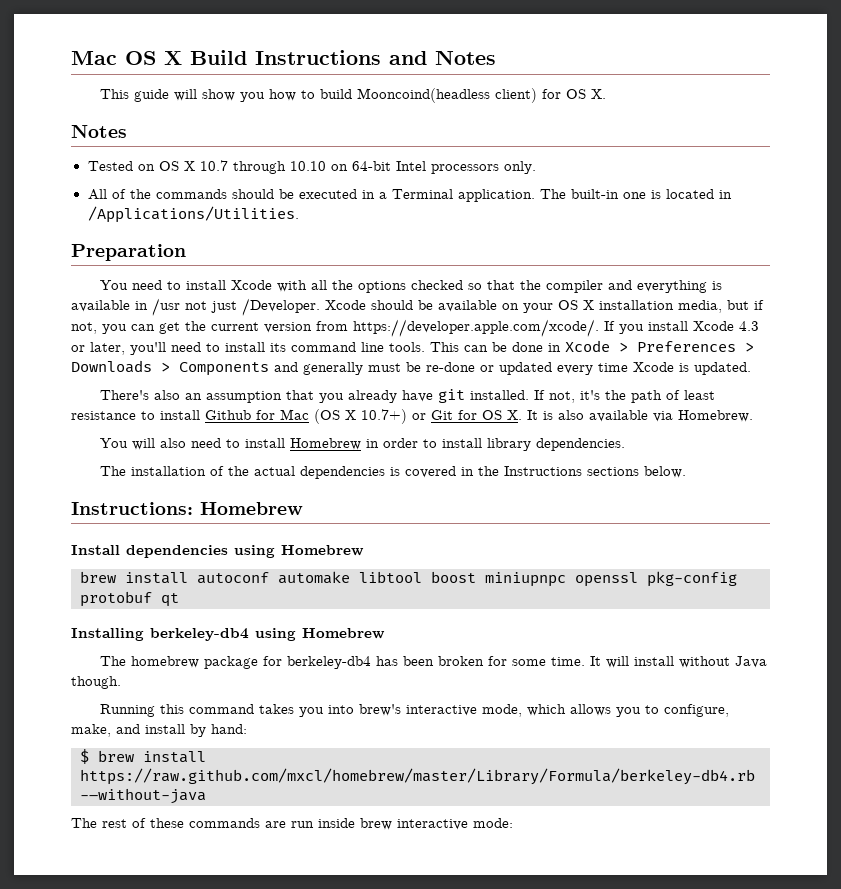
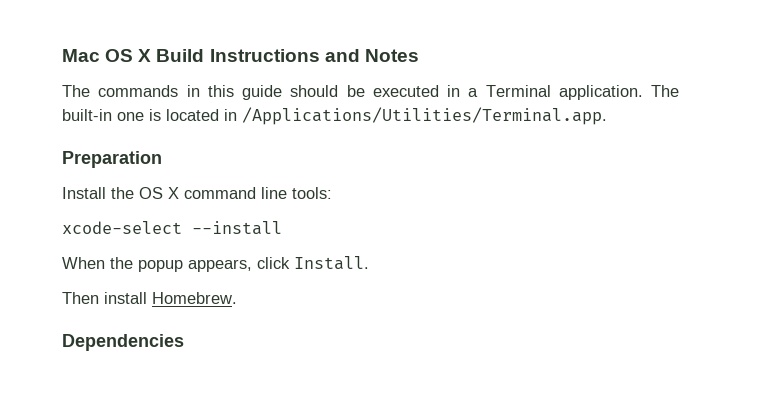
- This guide will show you how to build Mooncoind(headless client) for OS X.
- Notes
- Tested on OS X 10.7 through 10.10 on 64-bit Intel processors only.
- All of the commands should be executed in a Terminal application.
+ The commands in this guide should be executed in a Terminal application.
- The built-in one is located in /Applications/Utilities.
+ The built-in one is located in /Applications/Utilities/Terminal.app.
- You need to install Xcode with all the options checked so that the compiler and everything is available in /usr not just /Developer. Xcode should be available on your OS X installation media, but if not, you can get the current version from https://developer.apple.com/xcode/. If you install Xcode 4.3 or later, you'll need to install its command line tools. This can be done in Xcode > Preferences > Downloads > Components and generally must be re-done or updated every time Xcode is updated.
- There's also an assumption that you already have git installed. If not, it's the path of least resistance to install Github for Mac (OS X 10.7+) or Git for OS X. It is also available via Homebrew.
- You will also need to install Homebrew in order to install library dependencies.
- The installation of the actual dependencies is covered in the Instructions sections below.
- Instructions: Homebrew
- Install dependencies using Homebrew
- brew install autoconf automake libtool boost miniupnpc openssl pkg-config protobuf qt
- Installing berkeley-db4 using Homebrew
- The homebrew package for berkeley-db4 has been broken for some time. It will install without Java though.
- Running this command takes you into brew's interactive mode, which allows you to configure, make, and install by hand:
- $ brew install https://raw.github.com/mxcl/homebrew/master/Library/Formula/berkeley-db4.rb -–without-java
- The rest of these commands are run inside brew interactive mode:
+ Install the OS X command line tools:
+ xcode-select --install
+ When the popup appears, click Install.
+ Then install Homebrew.
+ Dependencies

